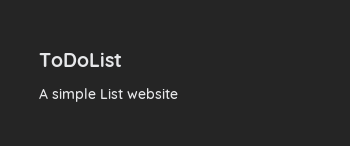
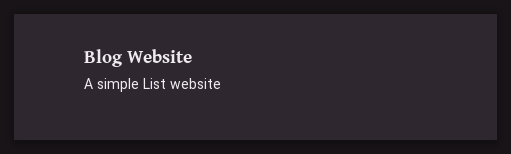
- ToDoList
+ Blog Website

